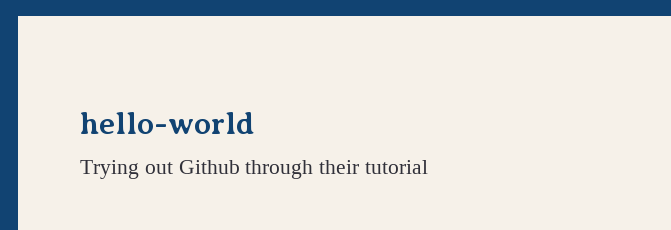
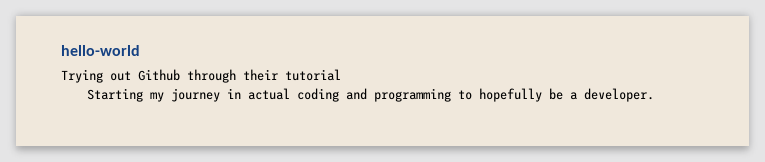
+ Starting my journey in actual coding and programming to hopefully be a developer.

